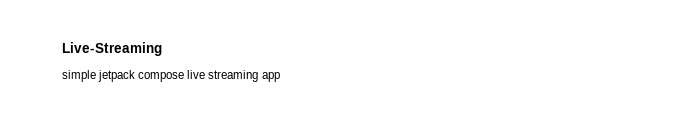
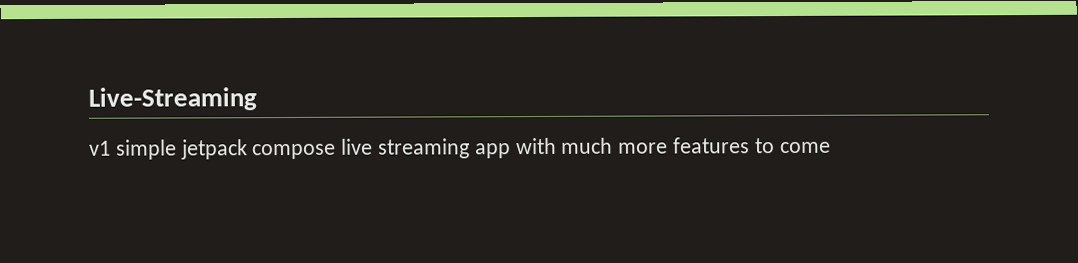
- simple jetpack compose live streaming app
+ v1 simple jetpack compose live streaming app with much more features to come

